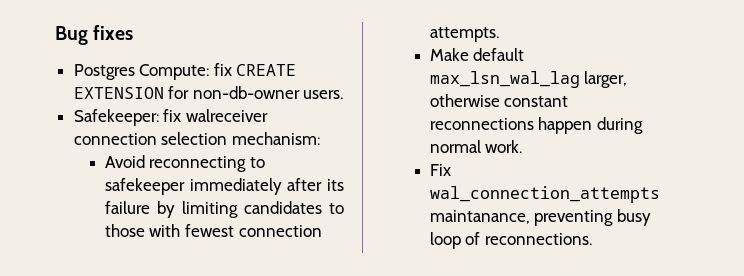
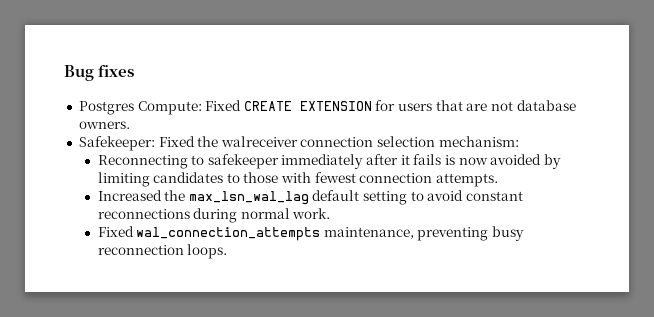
- Postgres Compute: fix CREATE EXTENSION for non-db-owner users.
+ Postgres Compute: Fixed CREATE EXTENSION for users that are not database owners.
- Safekeeper: fix walreceiver connection selection mechanism:
+ Safekeeper: Fixed the walreceiver connection selection mechanism:
- Avoid reconnecting to safekeeper immediately after its failure by limiting candidates to those with fewest connection attempts.
+ Reconnecting to safekeeper immediately after it fails is now avoided by limiting candidates to those with fewest connection attempts.
- Make default max_lsn_wal_lag larger, otherwise constant reconnections happen during normal work.
+ Increased the max_lsn_wal_lag default setting to avoid constant reconnections during normal work.
- Fix wal_connection_attempts maintanance, preventing busy loop of reconnections.
+ Fixed wal_connection_attempts maintenance, preventing busy reconnection loops.

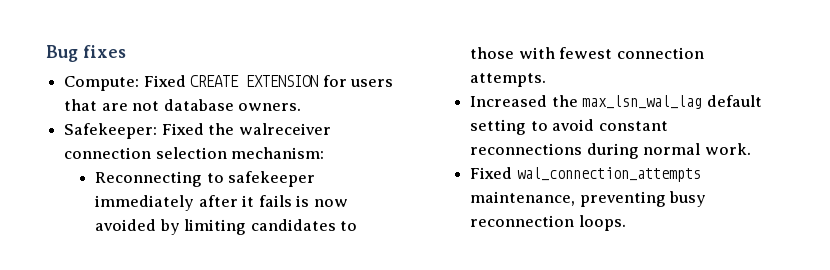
- Postgres Compute: Fixed CREATE EXTENSION for users that are not database owners.
+ Compute: Fixed CREATE EXTENSION for users that are not database owners.

